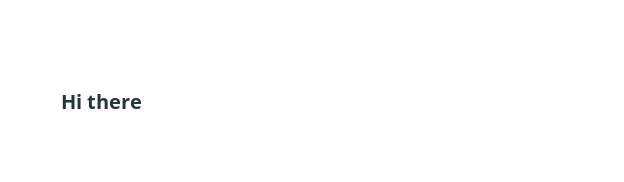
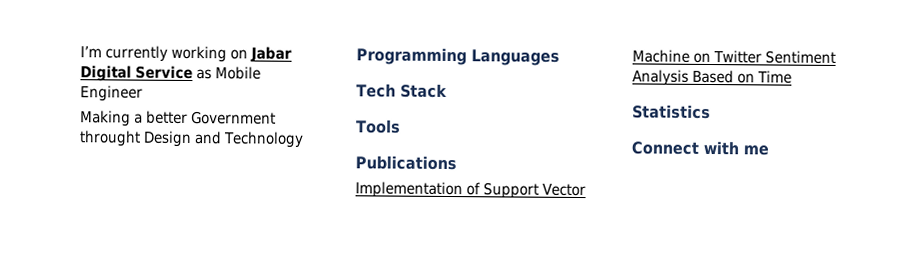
- Hi there
+ I’m currently working on Jabar Digital Service as Mobile Engineer
+ Making a better Government throught Design and Technology
+ Programming Languages
+ Tech Stack
+ Tools
+ Publications
+ Implementation of Support Vector Machine on Twitter Sentiment Analysis Based on Time
+ Statistics
+ Connect with me

